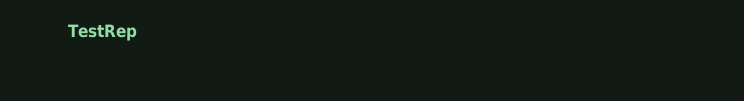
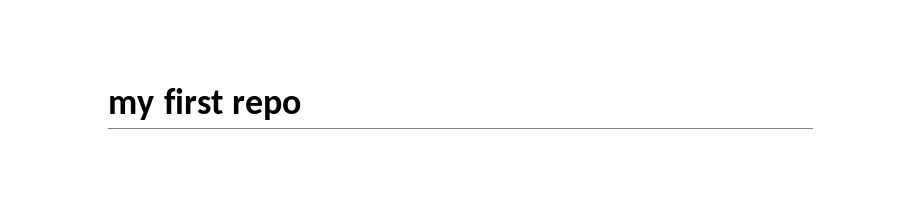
- TestRep
+ my first repo

